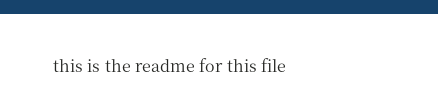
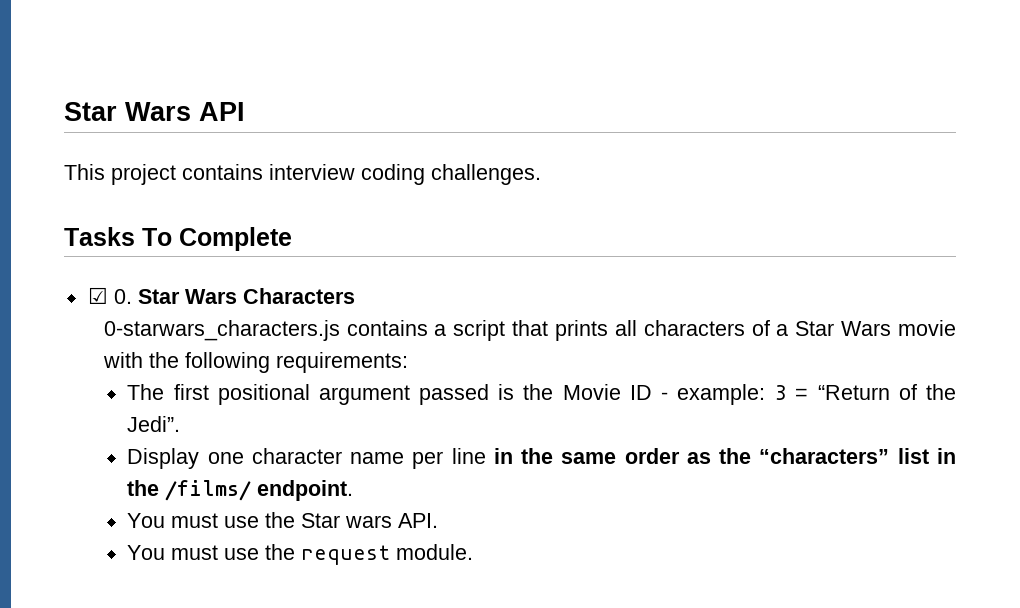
- this is the readme for this file
+ Star Wars API
+ This project contains interview coding challenges.
+ Tasks To Complete
+ ☑ 0. Star Wars Characters
+ 0-starwars_characters.js contains a script that prints all characters of a Star Wars movie with the following requirements:
+ The first positional argument passed is the Movie ID - example: 3 = “Return of the Jedi”.
+ Display one character name per line in the same order as the “characters” list in the /films/ endpoint.
+ You must use the Star wars API.
+ You must use the request module.

